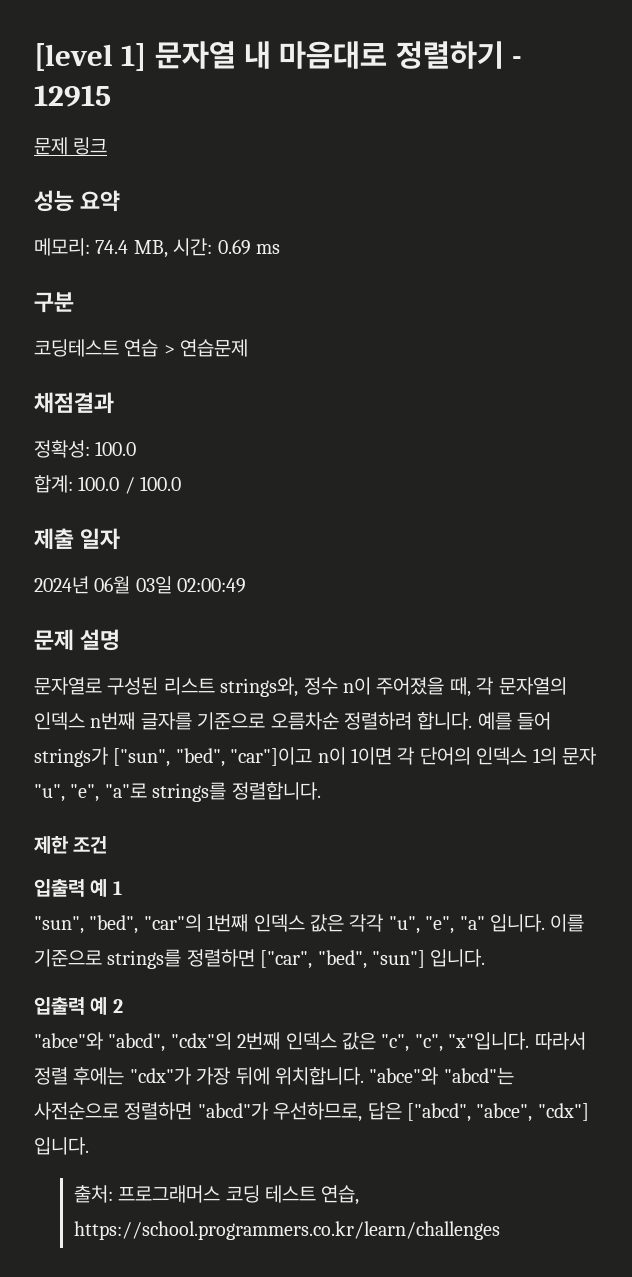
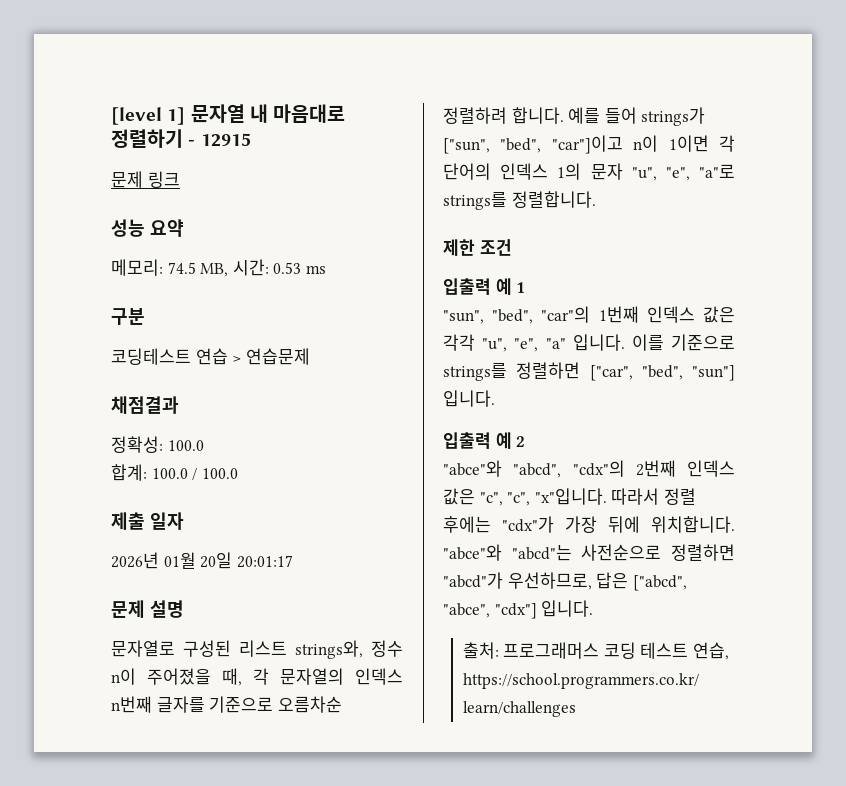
- 메모리: 74.4 MB, 시간: 0.69 ms
+ 메모리: 74.5 MB, 시간: 0.53 ms
- 2024년 06월 03일 02:00:49
+ 2026년 01월 20일 20:01:17

